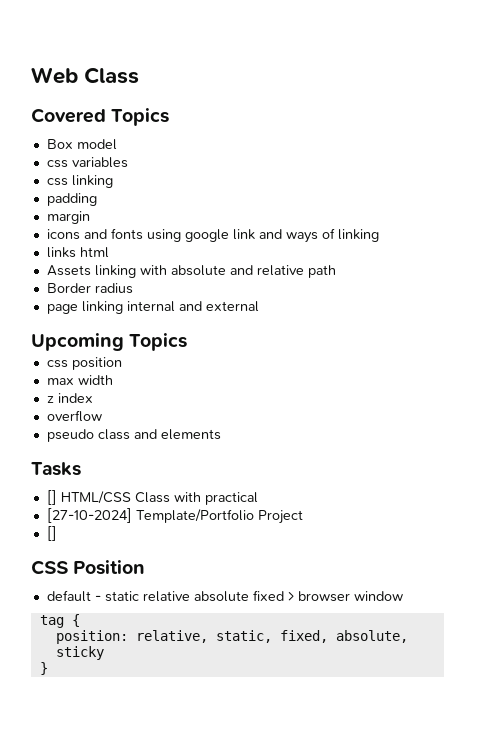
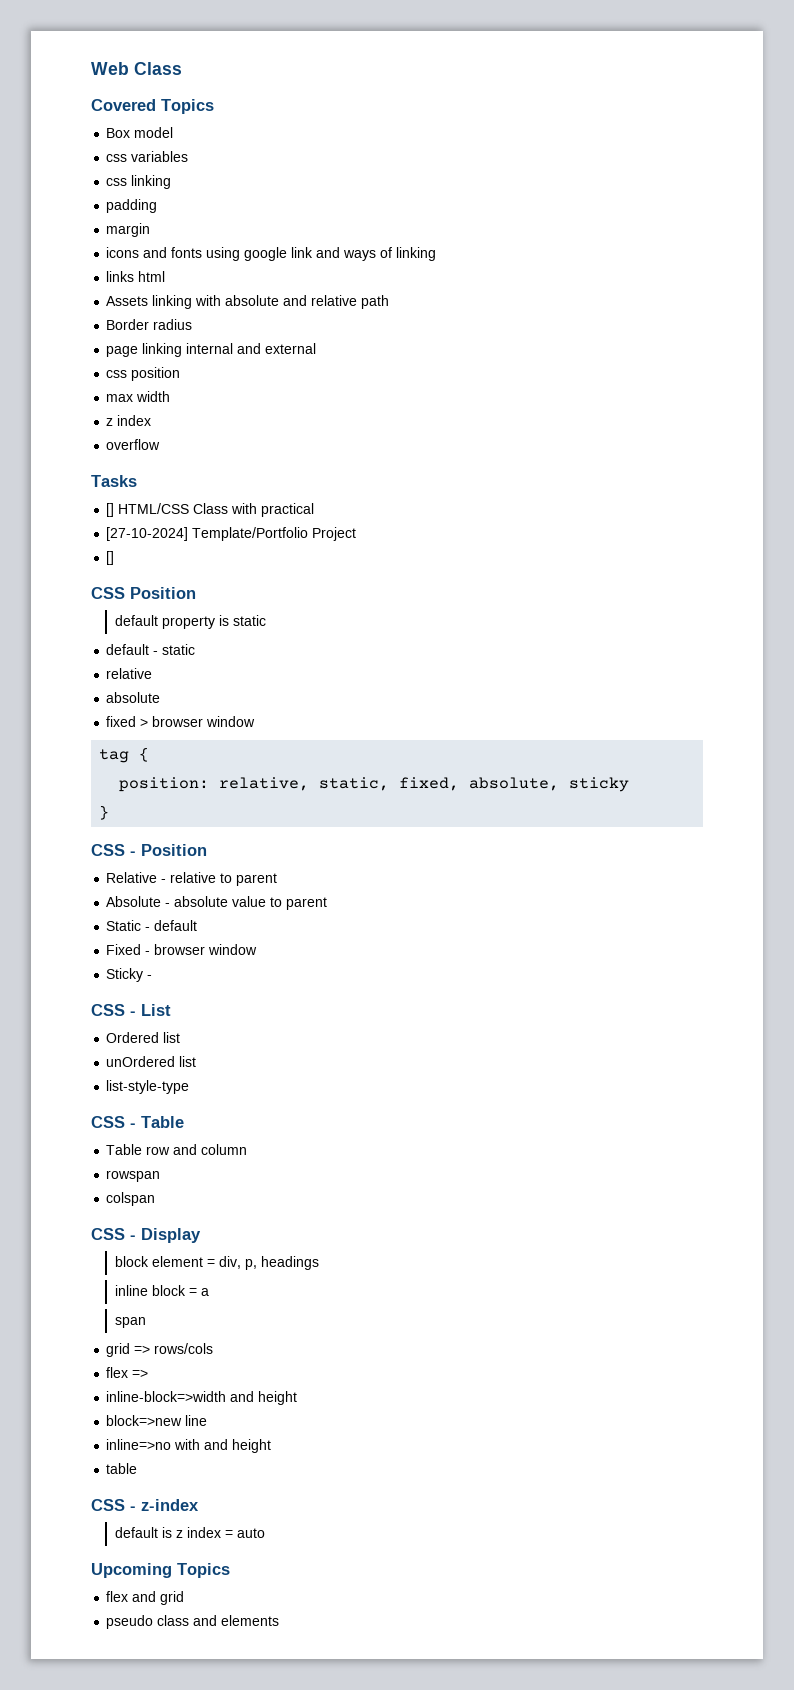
- Upcoming Topics
- pseudo class and elements
+ default property is static
- default - static relative absolute fixed > browser window
+ default - static
+ relative
+ absolute
+ fixed > browser window
+ CSS - Position
+ Relative - relative to parent
+ Absolute - absolute value to parent
+ Static - default
+ Fixed - browser window
+ Sticky -
+ CSS - List
+ Ordered list
+ unOrdered list
+ list-style-type
+ CSS - Table
+ Table row and column
+ rowspan
+ colspan
+ CSS - Display
+ block element = div, p, headings
+ inline block = a
+ span
+ grid => rows/cols
+ flex =>
+ inline-block=>width and height
+ block=>new line
+ inline=>no with and height
+ table
+ CSS - z-index
+ default is z index = auto
+ Upcoming Topics
+ flex and grid
+ pseudo class and elements

